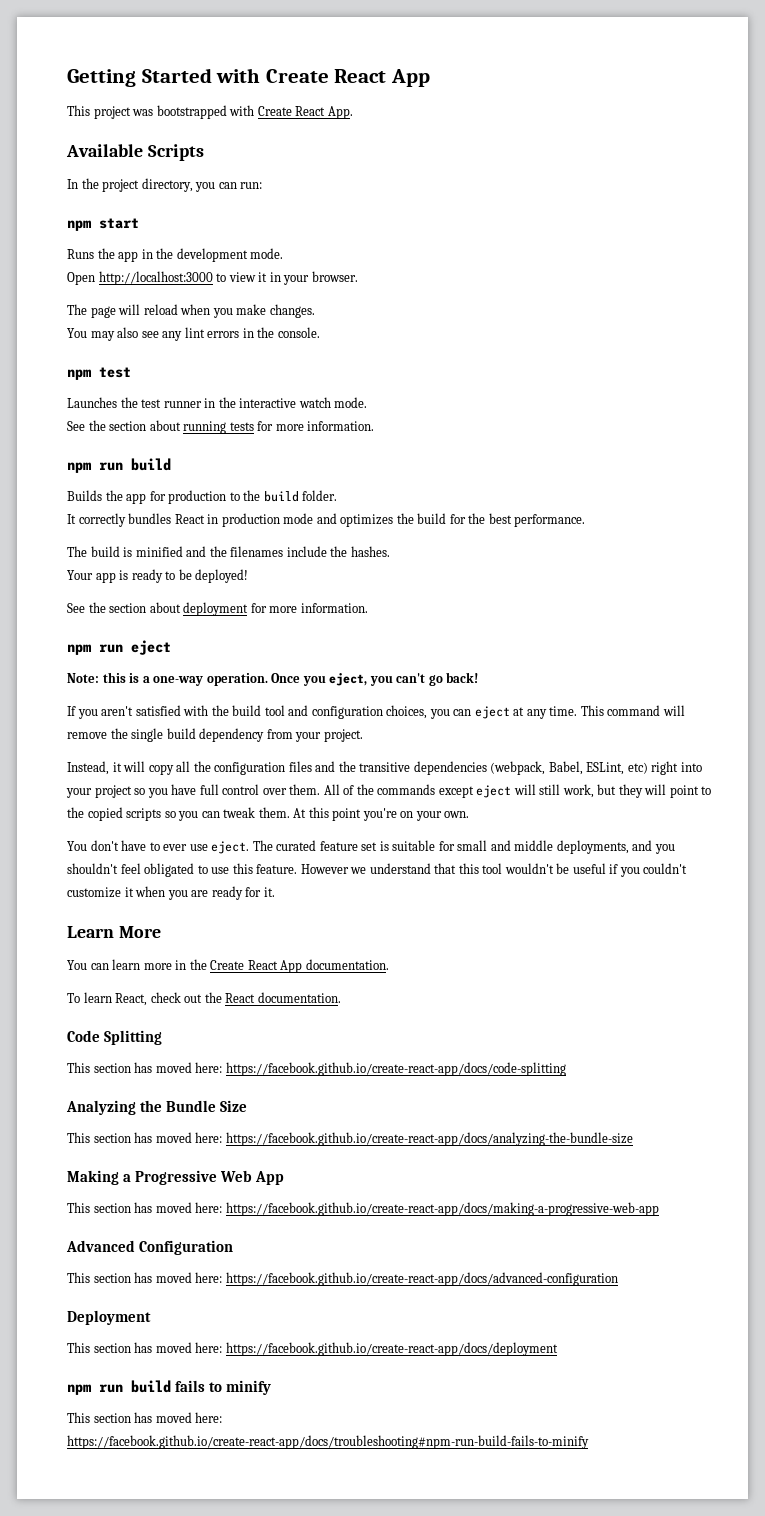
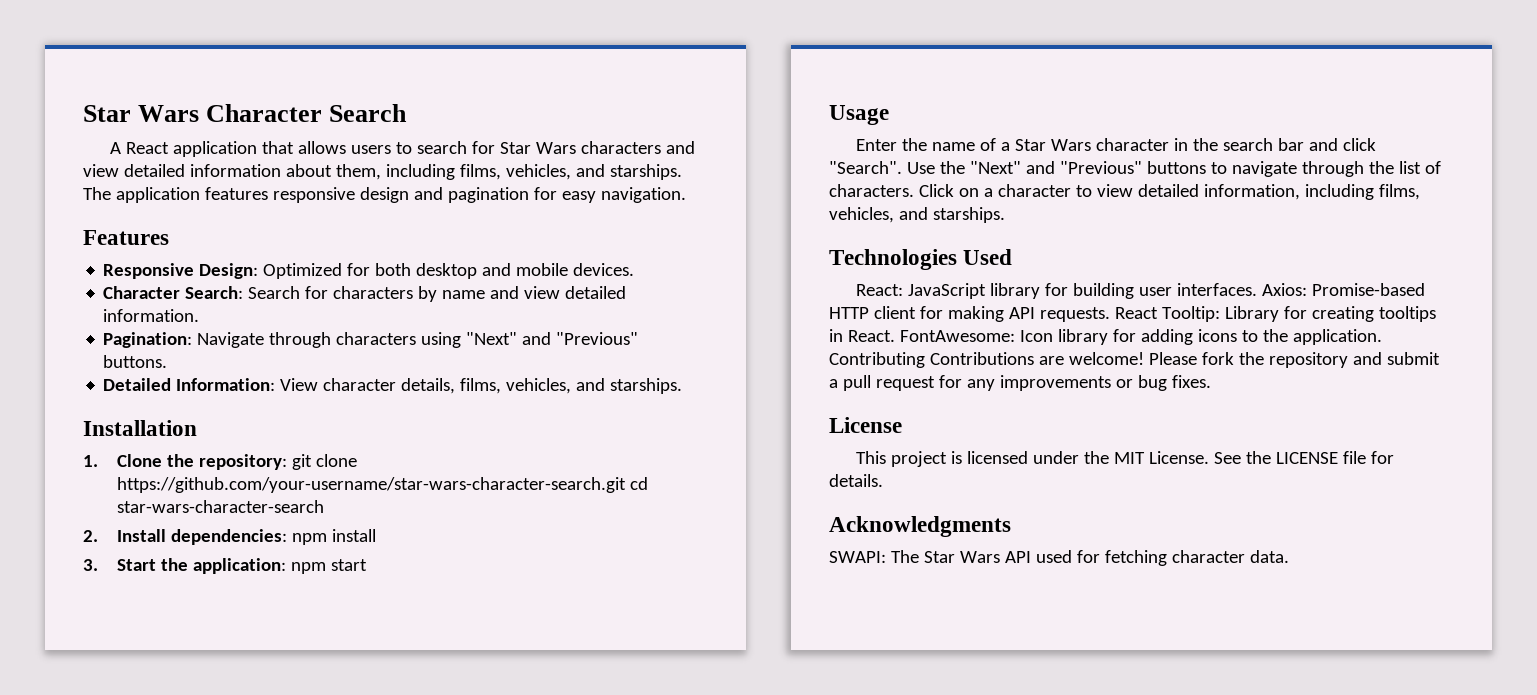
- Getting Started with Create React App
- This project was bootstrapped with Create React App.
- Available Scripts
- In the project directory, you can run:
- npm start
- Runs the app in the development mode.
- Open http://localhost:3000 to view it in your browser.
- The page will reload when you make changes.
- You may also see any lint errors in the console.
- npm test
- Launches the test runner in the interactive watch mode.
- See the section about running tests for more information.
- npm run build
- Builds the app for production to the build folder.
- It correctly bundles React in production mode and optimizes the build for the best performance.
- The build is minified and the filenames include the hashes.
- Your app is ready to be deployed!
- See the section about deployment for more information.
- npm run eject
- Note: this is a one-way operation. Once you eject, you can't go back!
- If you aren't satisfied with the build tool and configuration choices, you can eject at any time. This command will remove the single build dependency from your project.
- Instead, it will copy all the configuration files and the transitive dependencies (webpack, Babel, ESLint, etc) right into your project so you have full control over them. All of the commands except eject will still work, but they will point to the copied scripts so you can tweak them. At this point you're on your own.
- You don't have to ever use eject. The curated feature set is suitable for small and middle deployments, and you shouldn't feel obligated to use this feature. However we understand that this tool wouldn't be useful if you couldn't customize it when you are ready for it.
- Learn More
- You can learn more in the Create React App documentation.
- To learn React, check out the React documentation.
- Code Splitting
- This section has moved here: https://facebook.github.io/create-react-app/docs/code-splitting
- Analyzing the Bundle Size
- This section has moved here: https://facebook.github.io/create-react-app/docs/analyzing-the-bundle-size
- Making a Progressive Web App
- This section has moved here: https://facebook.github.io/create-react-app/docs/making-a-progressive-web-app
- Advanced Configuration
- This section has moved here: https://facebook.github.io/create-react-app/docs/advanced-configuration
- Deployment
- This section has moved here: https://facebook.github.io/create-react-app/docs/deployment
- npm run build fails to minify
- This section has moved here: https://facebook.github.io/create-react-app/docs/troubleshooting#npm-run-build-fails-to-minify
+ Star Wars Character Search
+ A React application that allows users to search for Star Wars characters and view detailed information about them, including films, vehicles, and starships. The application features responsive design and pagination for easy navigation.
+ Features
+ Responsive Design: Optimized for both desktop and mobile devices.
+ Character Search: Search for characters by name and view detailed information.
+ Pagination: Navigate through characters using "Next" and "Previous" buttons.
+ Detailed Information: View character details, films, vehicles, and starships.
+ Installation
+ 1. Clone the repository: git clone https://github.com/your-username/star-wars-character-search.git cd star-wars-character-search
+ 2. Install dependencies: npm install
+ 3. Start the application: npm start
+ Usage
+ Enter the name of a Star Wars character in the search bar and click "Search". Use the "Next" and "Previous" buttons to navigate through the list of characters. Click on a character to view detailed information, including films, vehicles, and starships.
+ Technologies Used
+ React: JavaScript library for building user interfaces. Axios: Promise-based HTTP client for making API requests. React Tooltip: Library for creating tooltips in React. FontAwesome: Icon library for adding icons to the application. Contributing Contributions are welcome! Please fork the repository and submit a pull request for any improvements or bug fixes.
+ License
+ This project is licensed under the MIT License. See the LICENSE file for details.
+ Acknowledgments
+ SWAPI: The Star Wars API used for fetching character data.

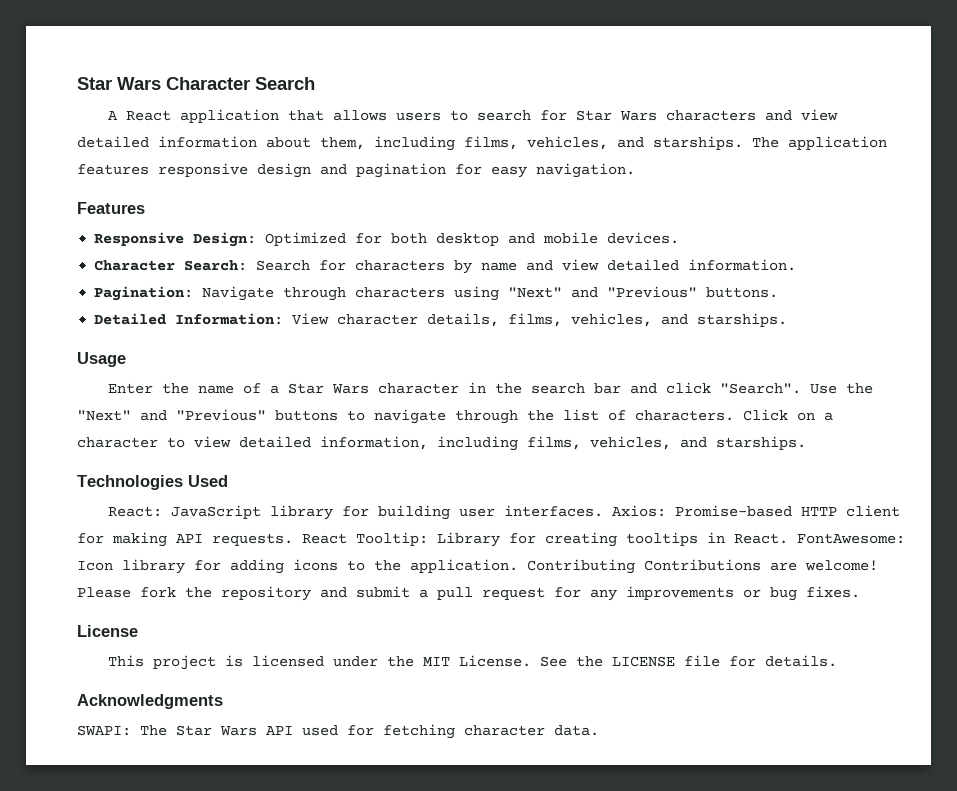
- Installation
- 1. Clone the repository: git clone https://github.com/your-username/star-wars-character-search.git cd star-wars-character-search
- 2. Install dependencies: npm install
- 3. Start the application: npm start

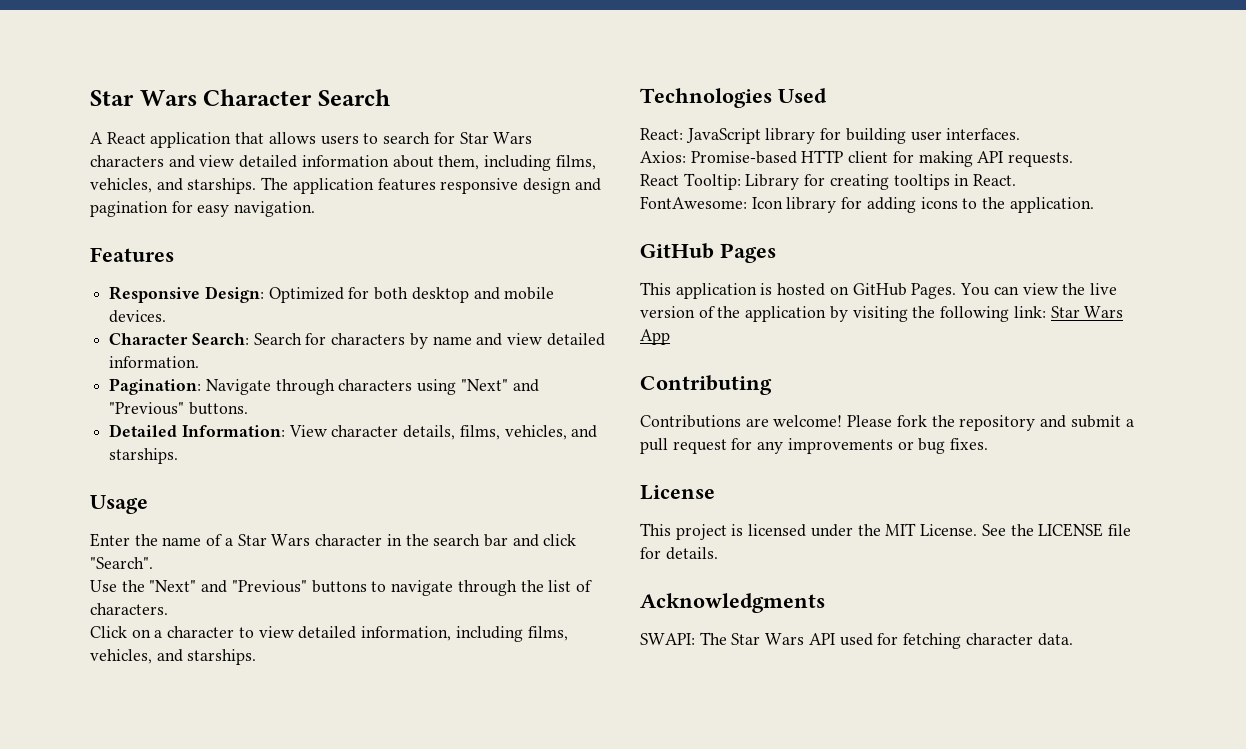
- Enter the name of a Star Wars character in the search bar and click "Search". Use the "Next" and "Previous" buttons to navigate through the list of characters. Click on a character to view detailed information, including films, vehicles, and starships.
+ Enter the name of a Star Wars character in the search bar and click "Search".
+ Use the "Next" and "Previous" buttons to navigate through the list of characters.
+ Click on a character to view detailed information, including films, vehicles, and starships.
- React: JavaScript library for building user interfaces. Axios: Promise-based HTTP client for making API requests. React Tooltip: Library for creating tooltips in React. FontAwesome: Icon library for adding icons to the application. Contributing Contributions are welcome!
+ React: JavaScript library for building user interfaces.
+ Axios: Promise-based HTTP client for making API requests.
+ React Tooltip: Library for creating tooltips in React.
+ FontAwesome: Icon library for adding icons to the application.
+ GitHub Pages
+ This application is hosted on GitHub Pages. You can view the live version of the application by visiting the following link: Star Wars App
+ Contributing
+ Contributions are welcome!

